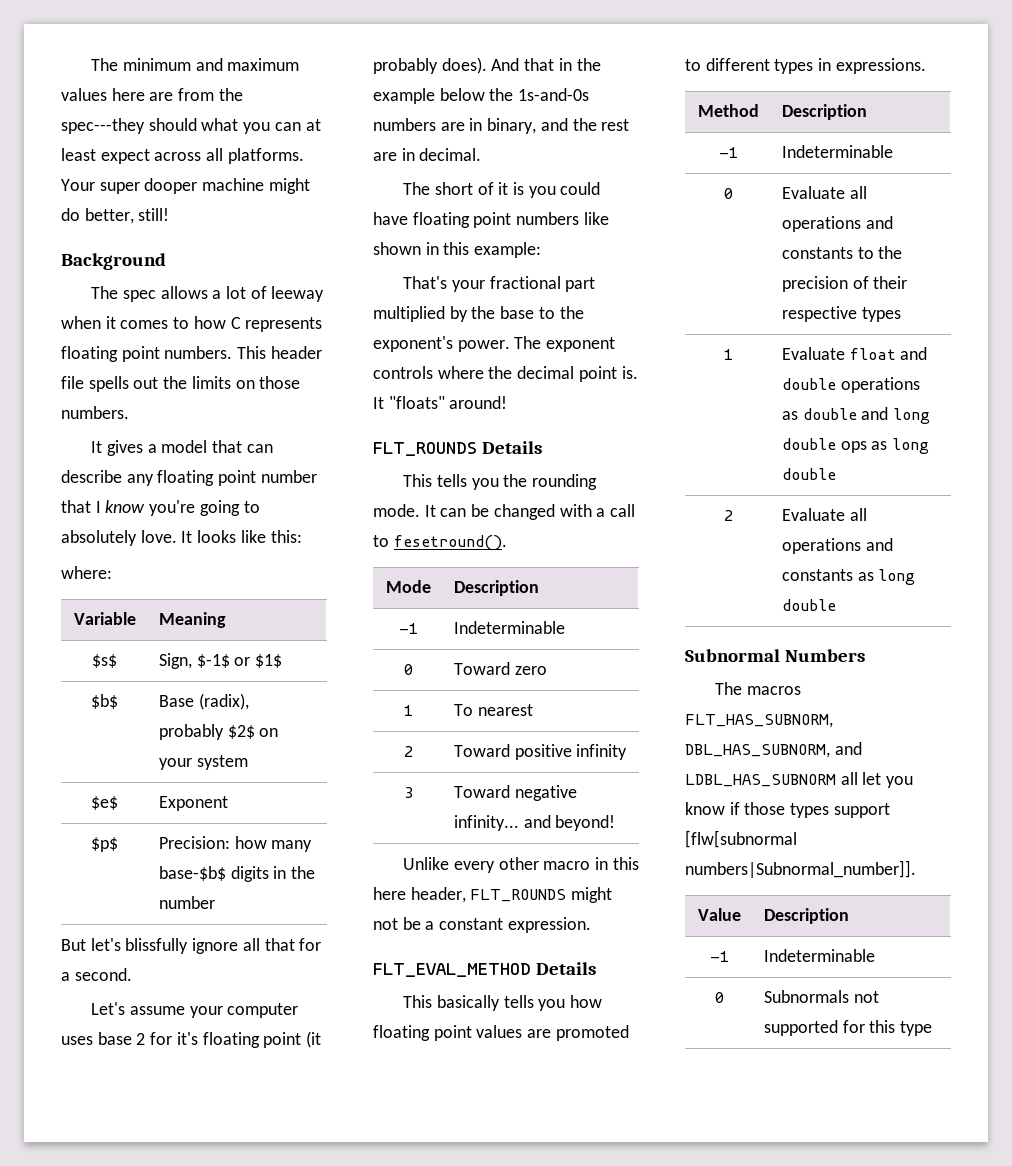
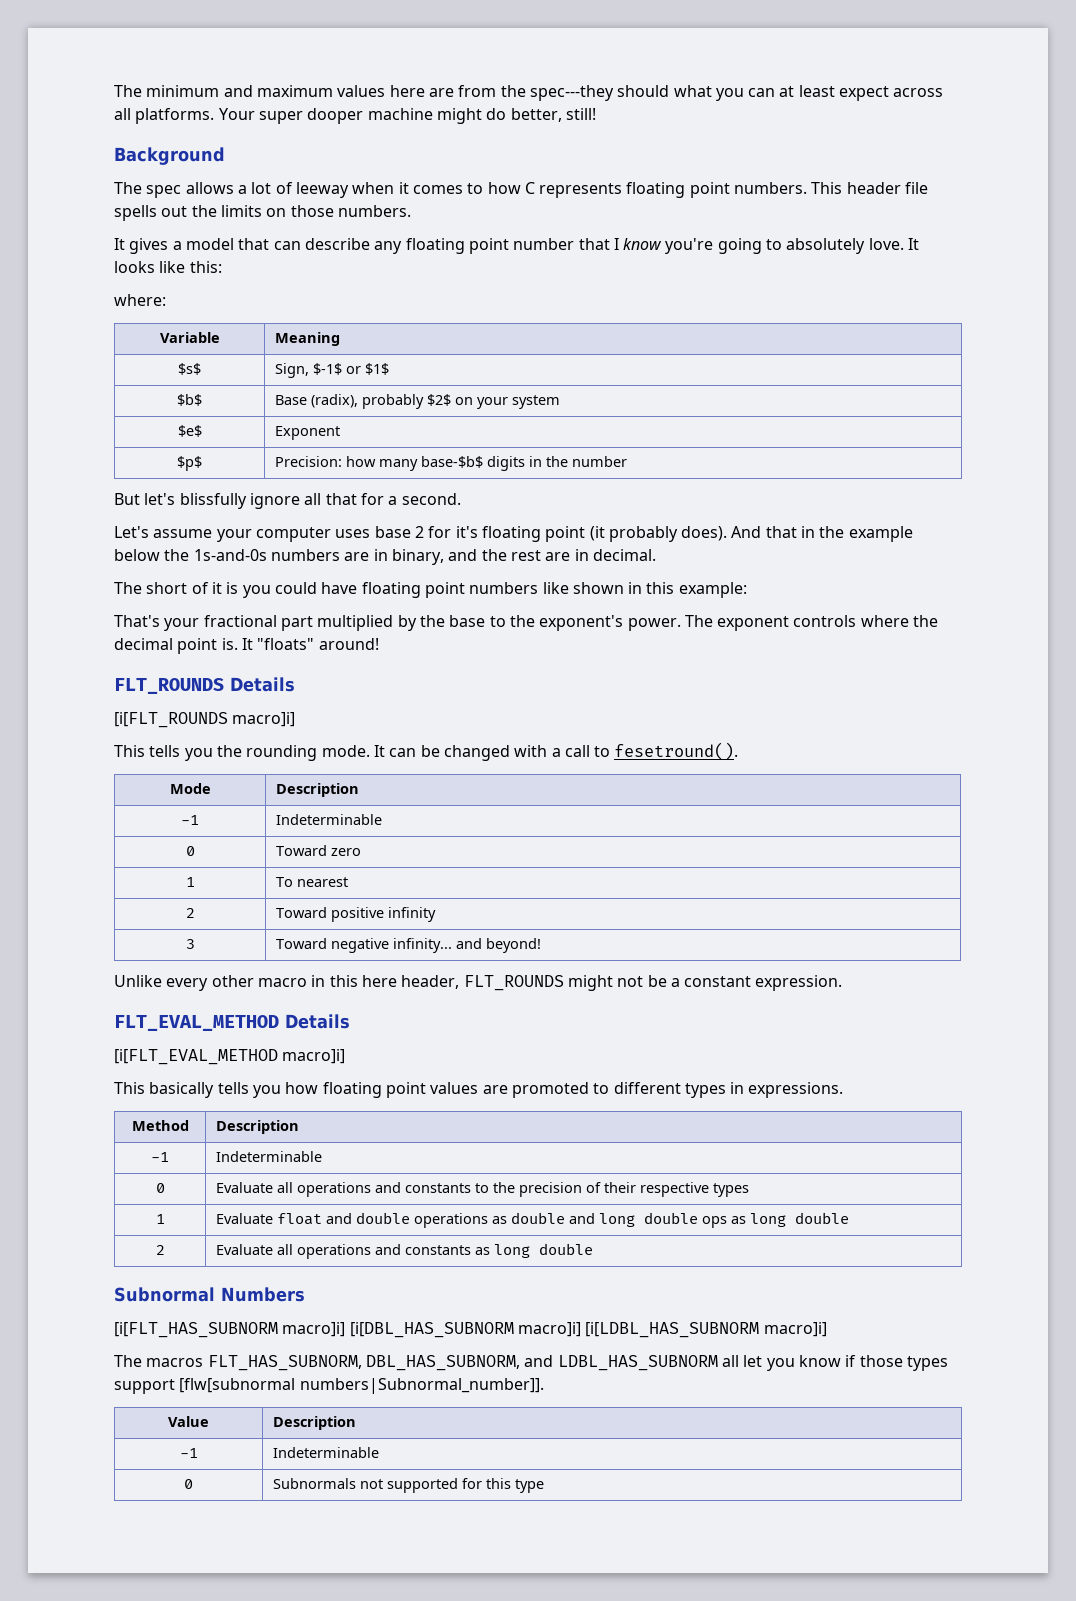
+ [i[FLT_ROUNDS macro]i]
+ [i[FLT_EVAL_METHOD macro]i]
+ [i[FLT_HAS_SUBNORM macro]i] [i[DBL_HAS_SUBNORM macro]i] [i[LDBL_HAS_SUBNORM macro]i]

